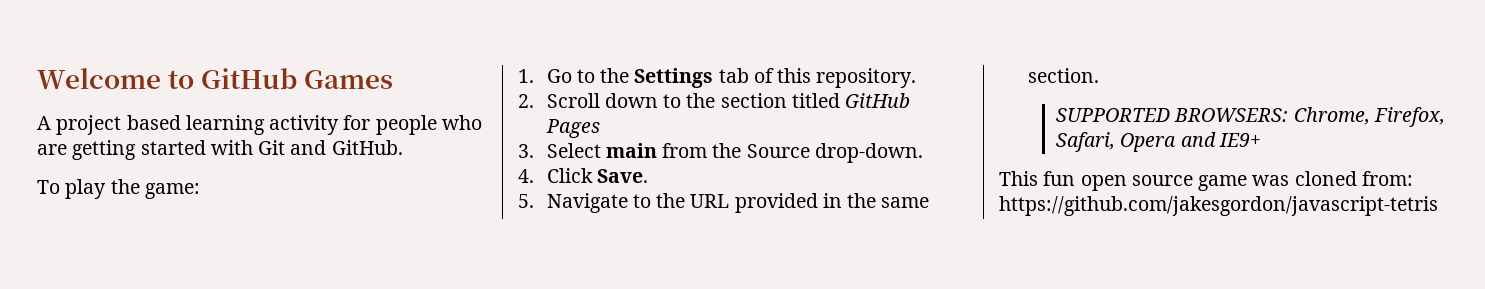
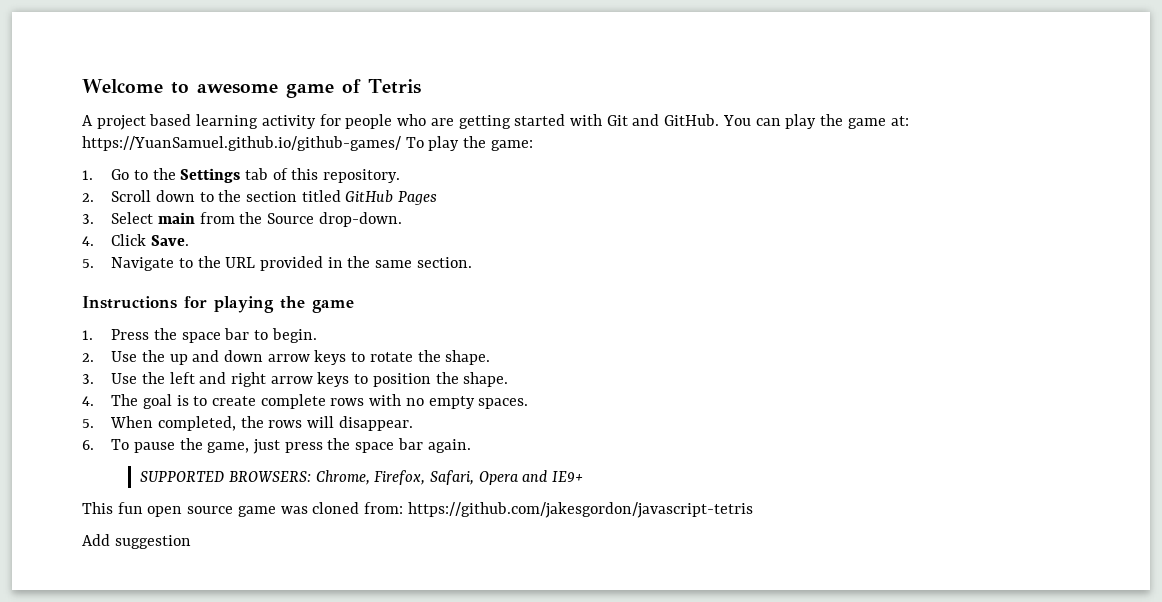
- Welcome to GitHub Games
+ Welcome to awesome game of Tetris
- A project based learning activity for people who are getting started with Git and GitHub.
- To play the game:
+ A project based learning activity for people who are getting started with Git and GitHub. You can play the game at: https://YuanSamuel.github.io/github-games/ To play the game:
+ Instructions for playing the game
+ 1. Press the space bar to begin.
+ 2. Use the up and down arrow keys to rotate the shape.
+ 3. Use the left and right arrow keys to position the shape.
+ 4. The goal is to create complete rows with no empty spaces.
+ 5. When completed, the rows will disappear.
+ 6. To pause the game, just press the space bar again.
+ Add suggestion

